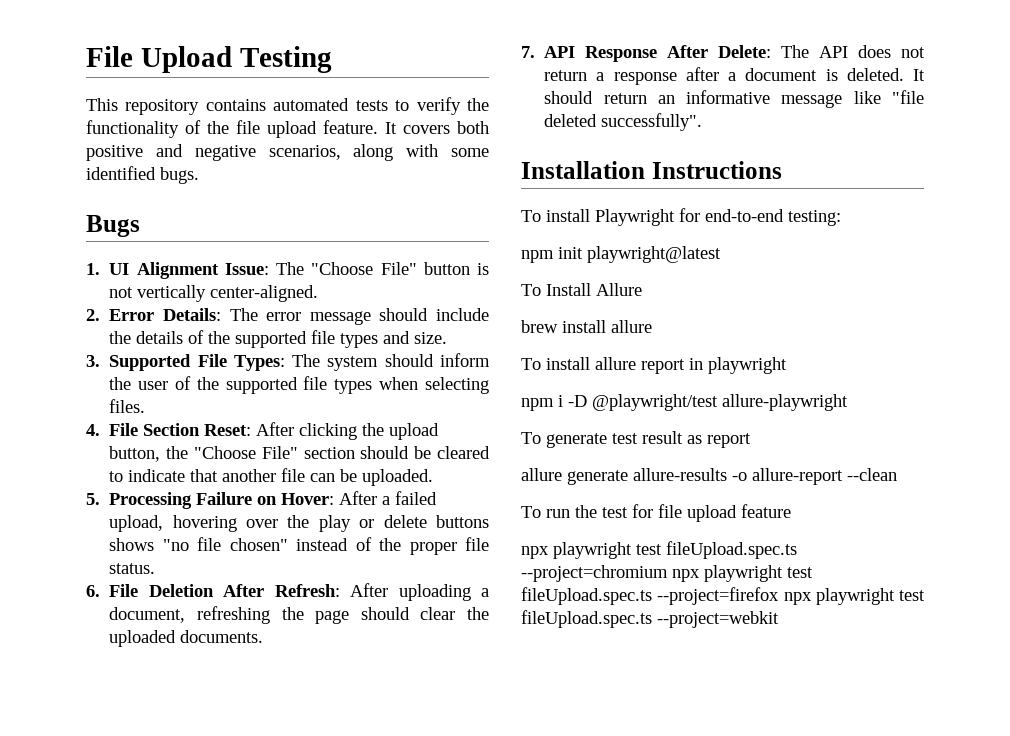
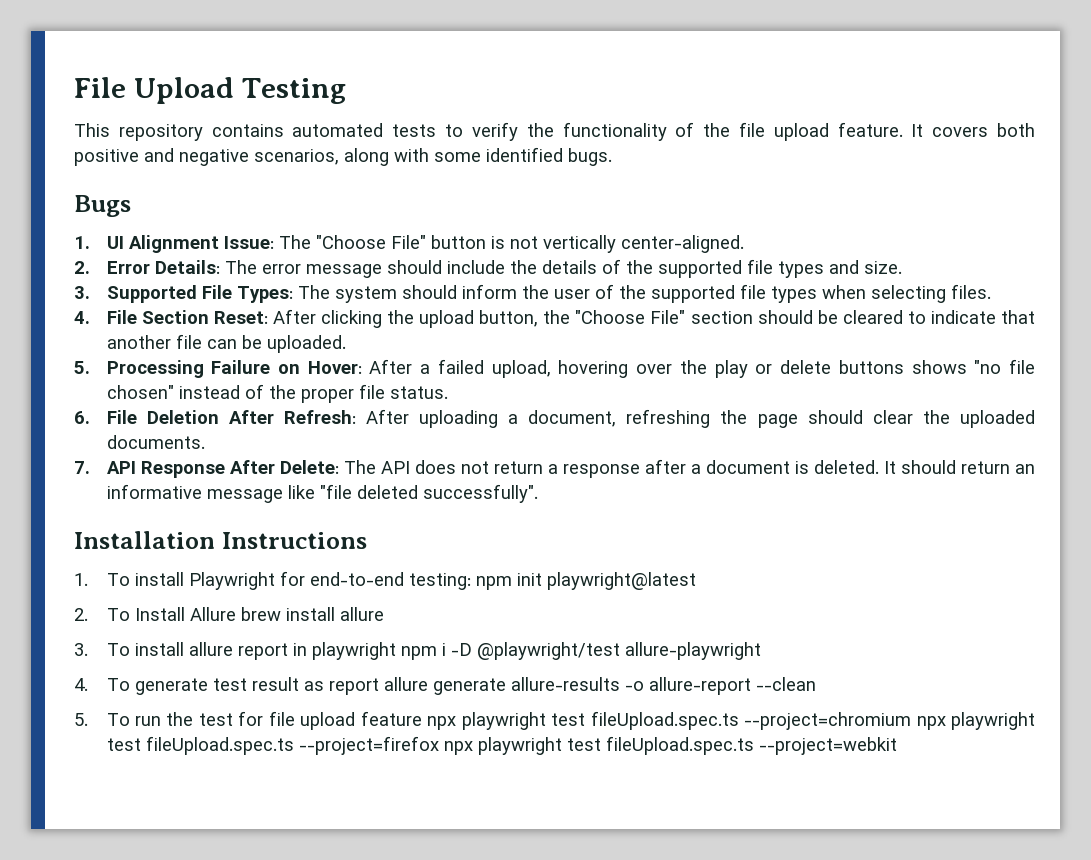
- To install Playwright for end-to-end testing:
- npm init playwright@latest
+ 1. To install Playwright for end-to-end testing: npm init playwright@latest
- To Install Allure
- brew install allure
+ 2. To Install Allure brew install allure
- To install allure report in playwright
- npm i -D @playwright/test allure-playwright
+ 3. To install allure report in playwright npm i -D @playwright/test allure-playwright
- To generate test result as report
- allure generate allure-results -o allure-report --clean
+ 4. To generate test result as report allure generate allure-results -o allure-report --clean
- To run the test for file upload feature
- npx playwright test fileUpload.spec.ts --project=chromium npx playwright test fileUpload.spec.ts --project=firefox npx playwright test fileUpload.spec.ts --project=webkit
+ 5. To run the test for file upload feature npx playwright test fileUpload.spec.ts --project=chromium npx playwright test fileUpload.spec.ts --project=firefox npx playwright test fileUpload.spec.ts --project=webkit

